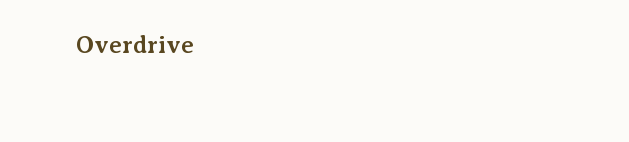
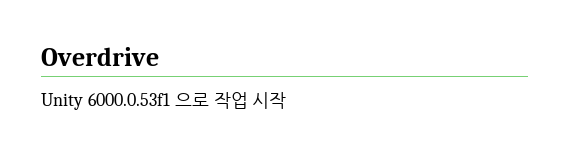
+ Unity 6000.0.53f1 으로 작업 시작

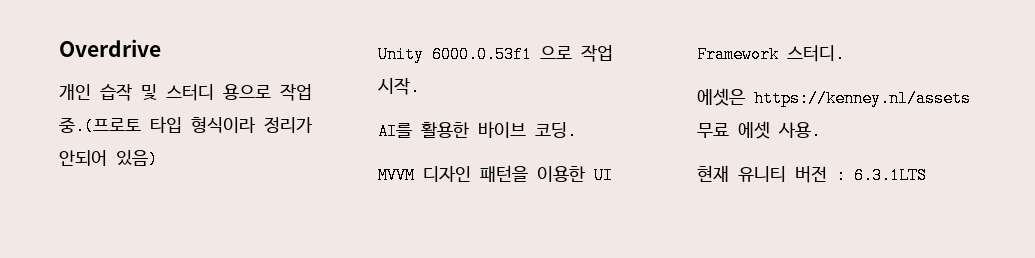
- Unity 6000.0.53f1 으로 작업 시작
+ 개인 습작 및 스터디 용으로 작업 중.(프로토 타입 형식이라 정리가 안되어 있음)
+ Unity 6000.0.53f1 으로 작업 시작.
+ AI를 활용한 바이브 코딩.
+ MVVM 디자인 패턴을 이용한 UI Framework 스터디.
+ 에셋은 https://kenney.nl/assets 무료 에셋 사용.
+ 현재 유니티 버전 : 6.3.1LTS

